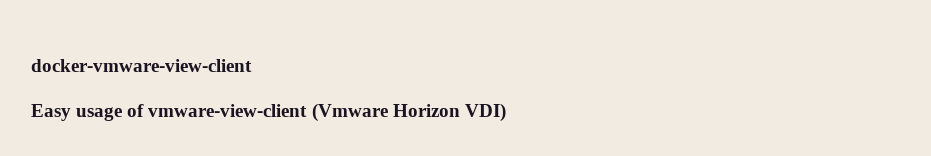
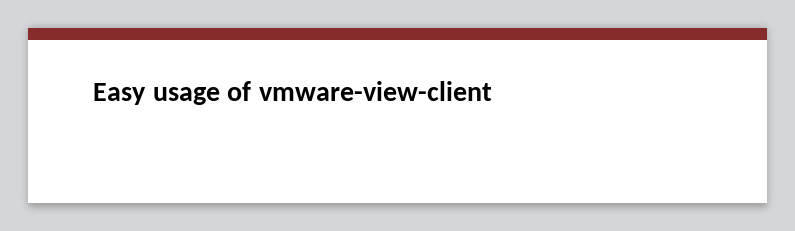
- docker-vmware-view-client
- Easy usage of vmware-view-client (Vmware Horizon VDI)
+ Easy usage of vmware-view-client

